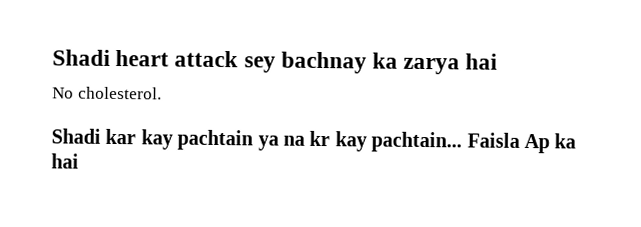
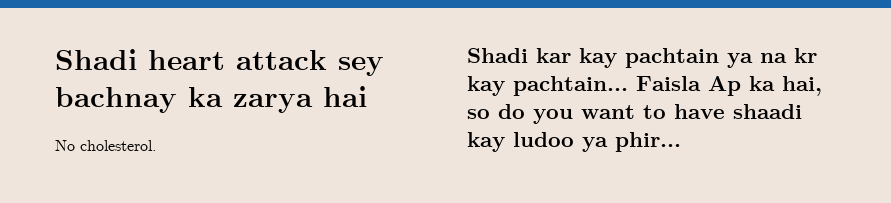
- Faisla Ap ka hai
+ Faisla Ap ka hai, so do you want to have shaadi kay ludoo ya phir...

